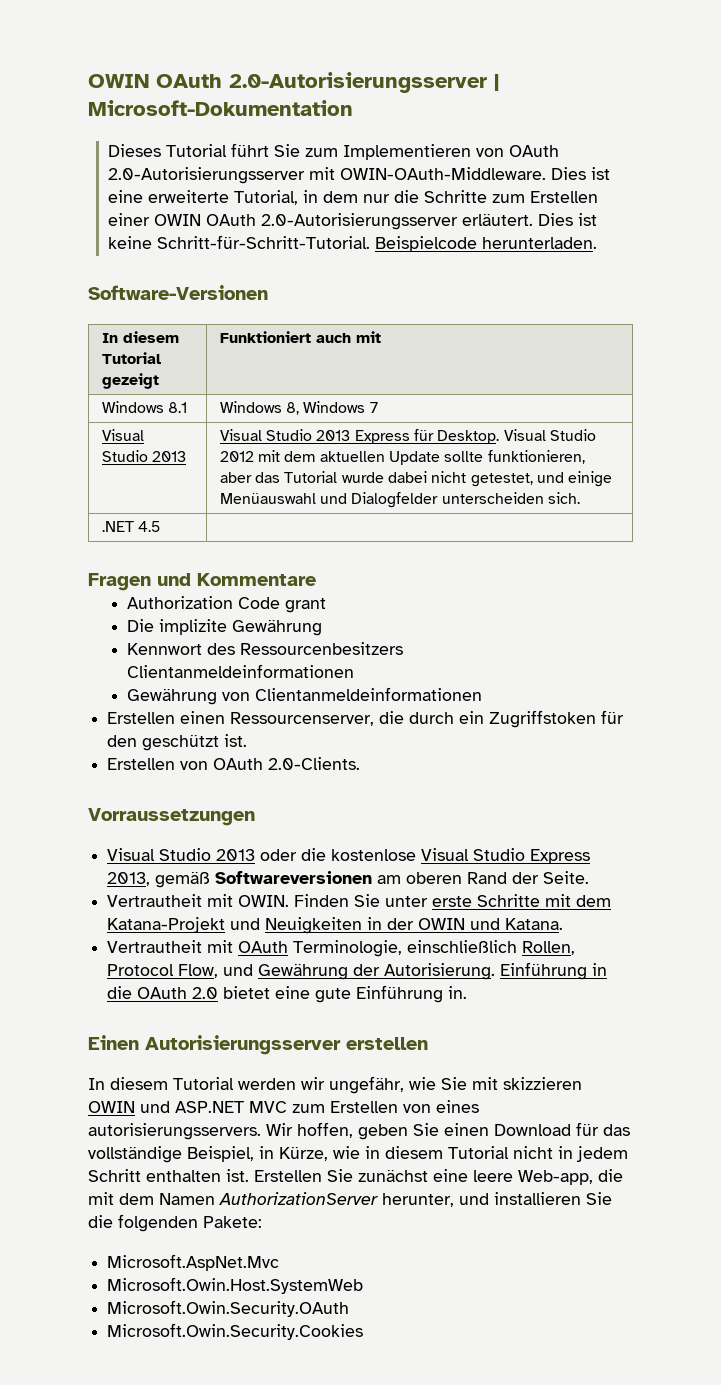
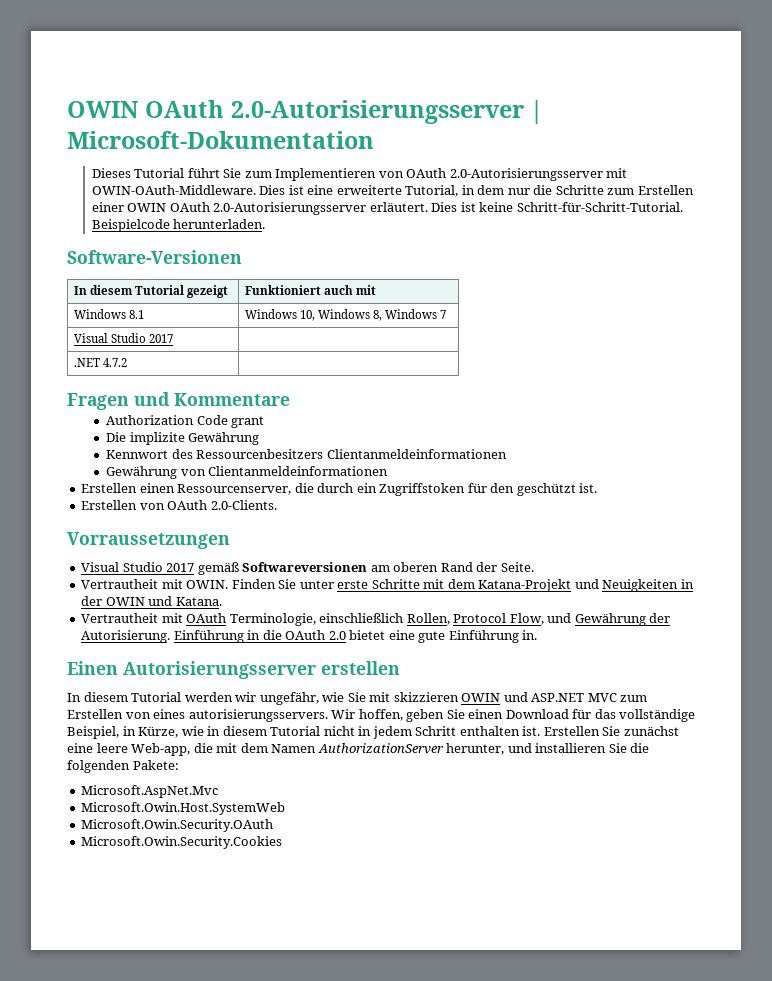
- Windows 8.1 | Windows 8, Windows 7
+ Windows 8.1 | Windows 10, Windows 8, Windows 7
- Visual Studio 2013 | Visual Studio 2013 Express für Desktop. Visual Studio 2012 mit dem aktuellen Update sollte funktionieren, aber das Tutorial wurde dabei nicht getestet, und einige Menüauswahl und Dialogfelder unterscheiden sich.
+ Visual Studio 2017 |
- .NET 4.5 |
+ .NET 4.7.2 |
- Visual Studio 2013 oder die kostenlose Visual Studio Express 2013, gemäß Softwareversionen am oberen Rand der Seite.
+ Visual Studio 2017 gemäß Softwareversionen am oberen Rand der Seite.

